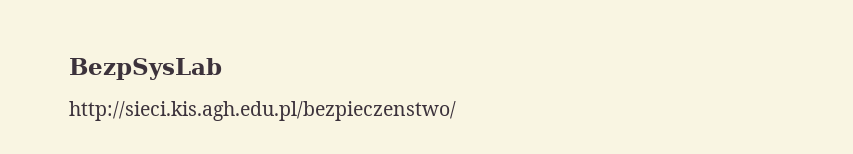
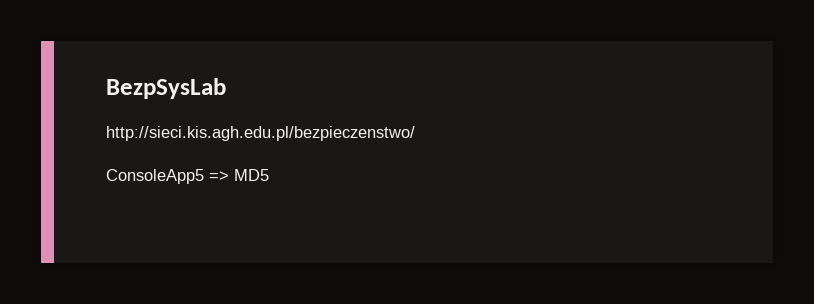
+ ConsoleApp5 => MD5

